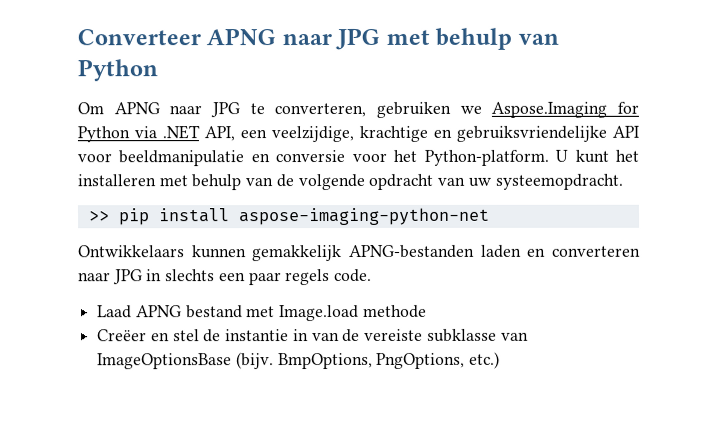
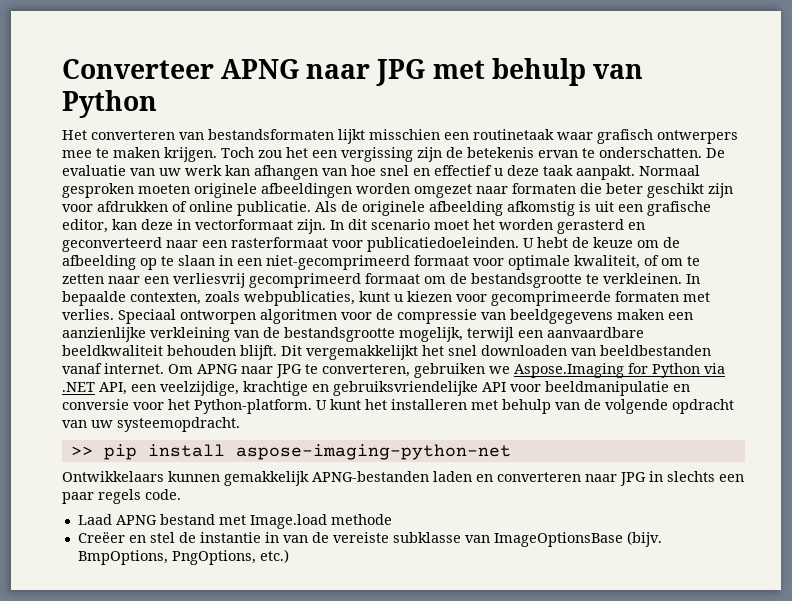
+ Het converteren van bestandsformaten lijkt misschien een routinetaak waar grafisch ontwerpers mee te maken krijgen. Toch zou het een vergissing zijn de betekenis ervan te onderschatten. De evaluatie van uw werk kan afhangen van hoe snel en effectief u deze taak aanpakt. Normaal gesproken moeten originele afbeeldingen worden omgezet naar formaten die beter geschikt zijn voor afdrukken of online publicatie. Als de originele afbeelding afkomstig is uit een grafische editor, kan deze in vectorformaat zijn. In dit scenario moet het worden gerasterd en geconverteerd naar een rasterformaat voor publicatiedoeleinden. U hebt de keuze om de afbeelding op te slaan in een niet-gecomprimeerd formaat voor optimale kwaliteit, of om te zetten naar een verliesvrij gecomprimeerd formaat om de bestandsgrootte te verkleinen. In bepaalde contexten, zoals webpublicaties, kunt u kiezen voor gecomprimeerde formaten met verlies. Speciaal ontworpen algoritmen voor de compressie van beeldgegevens maken een aanzienlijke verkleining van de bestandsgrootte mogelijk, terwijl een aanvaardbare beeldkwaliteit behouden blijft. Dit vergemakkelijkt het snel downloaden van beeldbestanden vanaf internet.

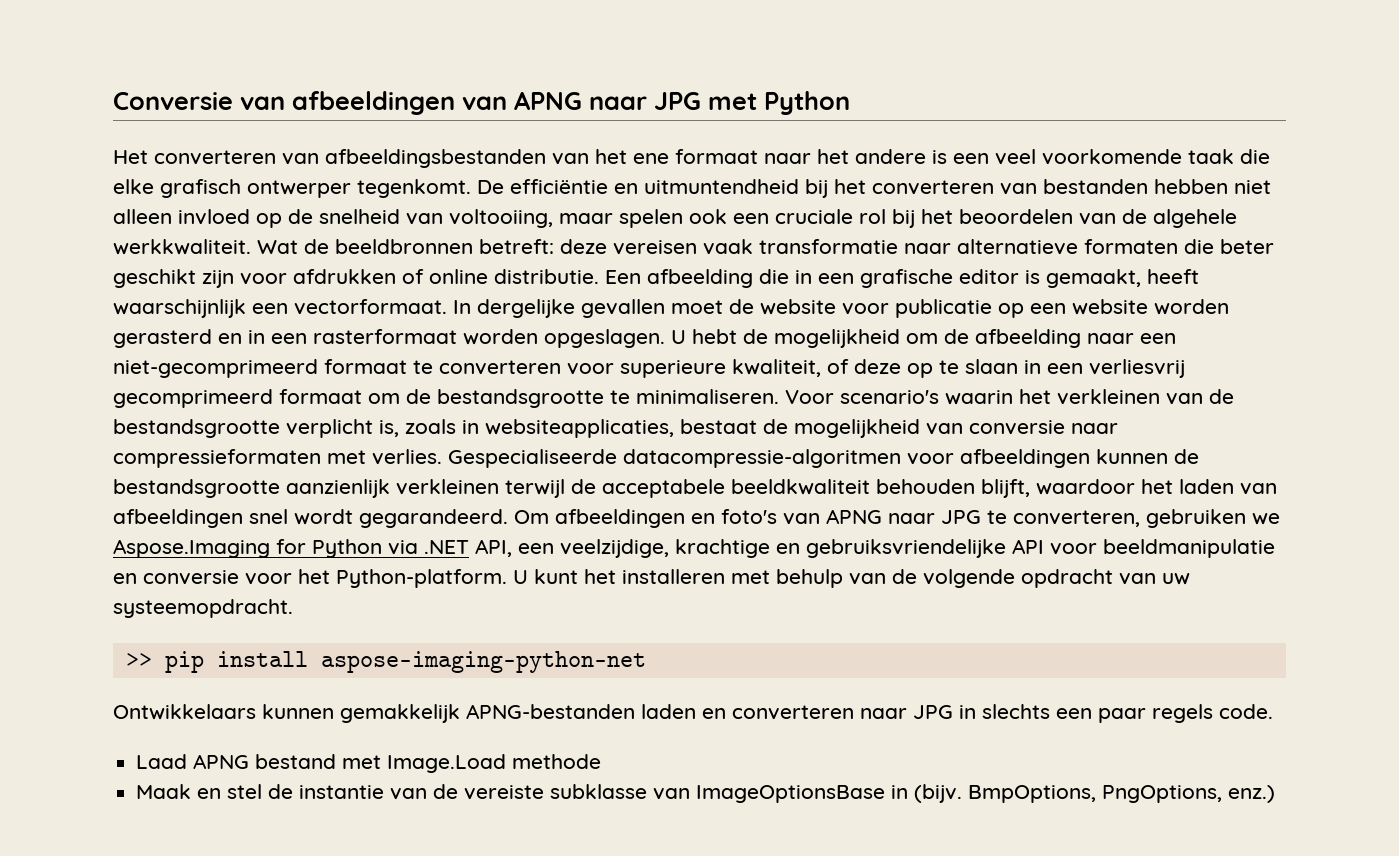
- Converteer APNG naar JPG met behulp van Python
+ Conversie van afbeeldingen van APNG naar JPG met Python
- Het converteren van bestandsformaten lijkt misschien een routinetaak waar grafisch ontwerpers mee te maken krijgen. Toch zou het een vergissing zijn de betekenis ervan te onderschatten. De evaluatie van uw werk kan afhangen van hoe snel en effectief u deze taak aanpakt. Normaal gesproken moeten originele afbeeldingen worden omgezet naar formaten die beter geschikt zijn voor afdrukken of online publicatie. Als de originele afbeelding afkomstig is uit een grafische editor, kan deze in vectorformaat zijn. In dit scenario moet het worden gerasterd en geconverteerd naar een rasterformaat voor publicatiedoeleinden.
+ Het converteren van afbeeldingsbestanden van het ene formaat naar het andere is een veel voorkomende taak die elke grafisch ontwerper tegenkomt. De efficiëntie en uitmuntendheid bij het converteren van bestanden hebben niet alleen invloed op de snelheid van voltooiing, maar spelen ook een cruciale rol bij het beoordelen van de algehele werkkwaliteit. Wat de beeldbronnen betreft: deze vereisen vaak transformatie naar alternatieve formaten die beter geschikt zijn voor afdrukken of online distributie. Een afbeelding die in een grafische editor is gemaakt, heeft waarschijnlijk een vectorformaat. In dergelijke gevallen moet de website voor publicatie op een website worden gerasterd en in een rasterformaat worden opgeslagen.
- U hebt de keuze om de afbeelding op te slaan in een niet-gecomprimeerd formaat voor optimale kwaliteit, of om te zetten naar een verliesvrij gecomprimeerd formaat om de bestandsgrootte te verkleinen. In bepaalde contexten, zoals webpublicaties, kunt u kiezen voor gecomprimeerde formaten met verlies. Speciaal ontworpen algoritmen voor de compressie van beeldgegevens maken een aanzienlijke verkleining van de bestandsgrootte mogelijk, terwijl een aanvaardbare beeldkwaliteit behouden blijft. Dit vergemakkelijkt het snel downloaden van beeldbestanden vanaf internet. Om APNG naar JPG te converteren, gebruiken we Aspose.Imaging for Python via .NET API, een veelzijdige, krachtige en gebruiksvriendelijke API voor beeldmanipulatie en conversie voor het Python-platform.
+ U hebt de mogelijkheid om de afbeelding naar een niet-gecomprimeerd formaat te converteren voor superieure kwaliteit, of deze op te slaan in een verliesvrij gecomprimeerd formaat om de bestandsgrootte te minimaliseren. Voor scenario's waarin het verkleinen van de bestandsgrootte verplicht is, zoals in websiteapplicaties, bestaat de mogelijkheid van conversie naar compressieformaten met verlies. Gespecialiseerde datacompressie-algoritmen voor afbeeldingen kunnen de bestandsgrootte aanzienlijk verkleinen terwijl de acceptabele beeldkwaliteit behouden blijft, waardoor het laden van afbeeldingen snel wordt gegarandeerd. Om afbeeldingen en foto's van APNG naar JPG te converteren, gebruiken we Aspose.Imaging for Python via .NET API, een veelzijdige, krachtige en gebruiksvriendelijke API voor beeldmanipulatie en conversie voor het Python-platform.
- Laad APNG bestand met Image.load methode
+ Laad APNG bestand met Image.Load methode
- Creëer en stel de instantie in van de vereiste subklasse van ImageOptionsBase (bijv.
+ Maak en stel de instantie van de vereiste subklasse van ImageOptionsBase in (bijv.
- BmpOptions, PngOptions, etc.)
+ BmpOptions, PngOptions, enz.)

